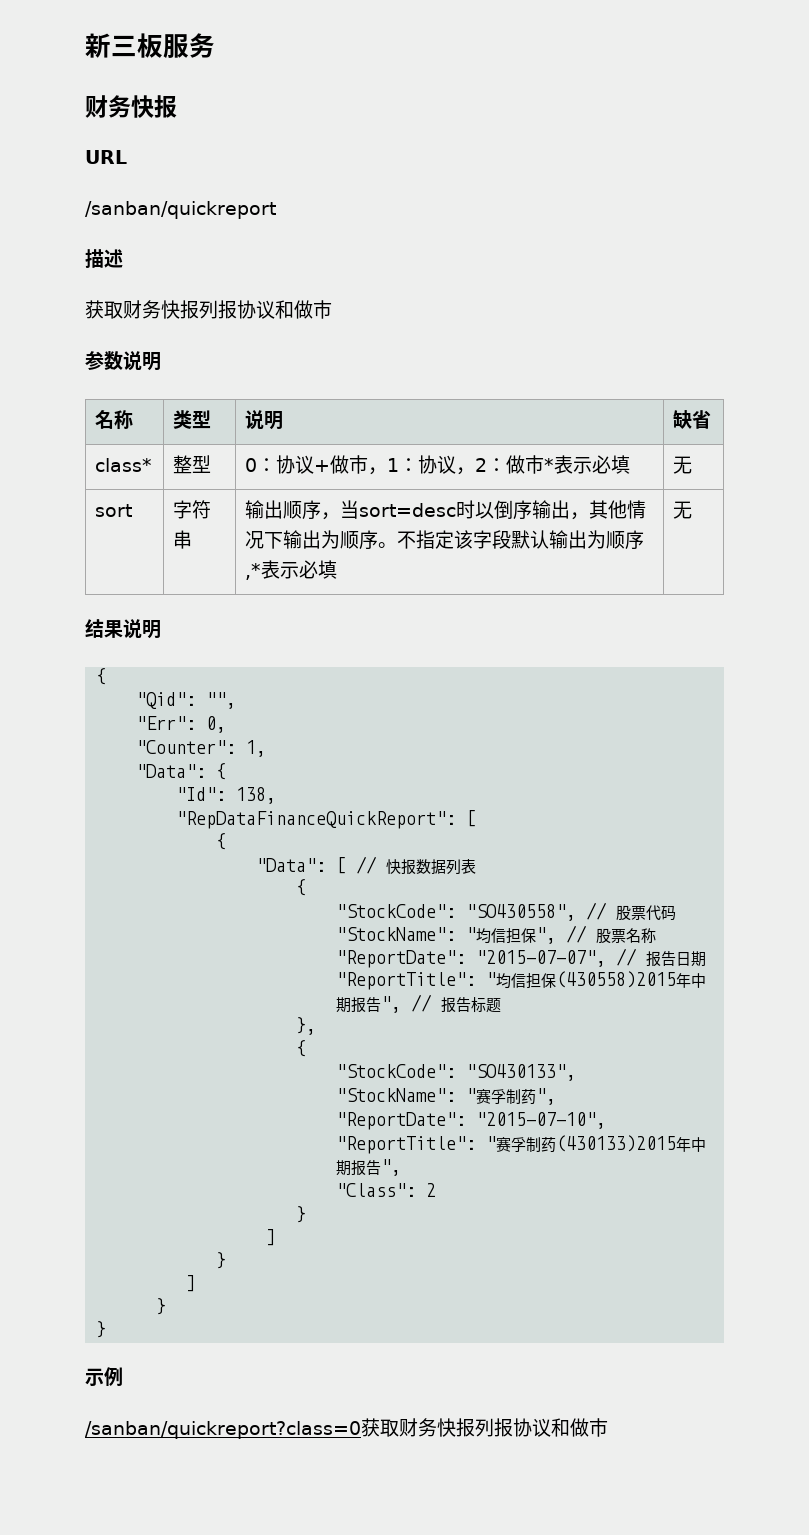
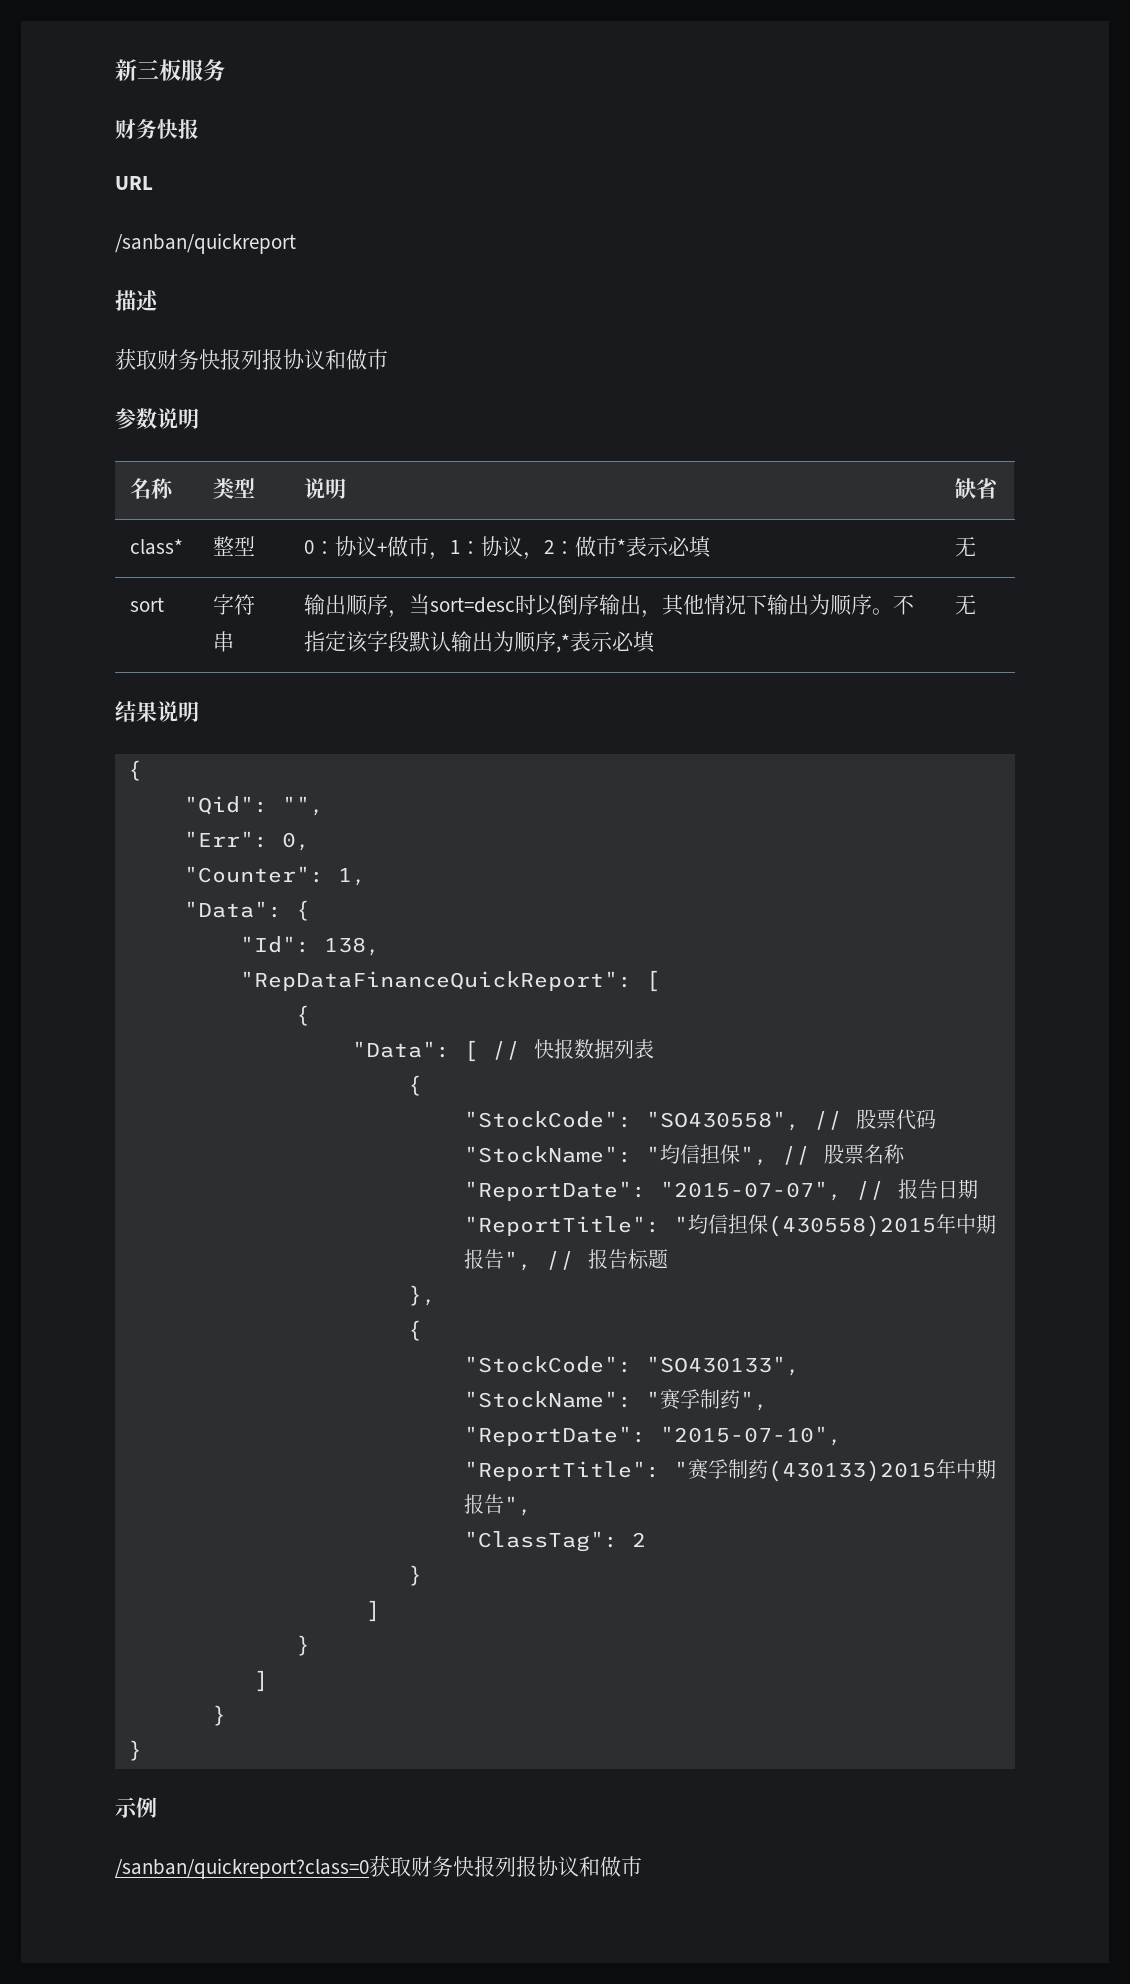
- "Class": 2
+ "ClassTag": 2

